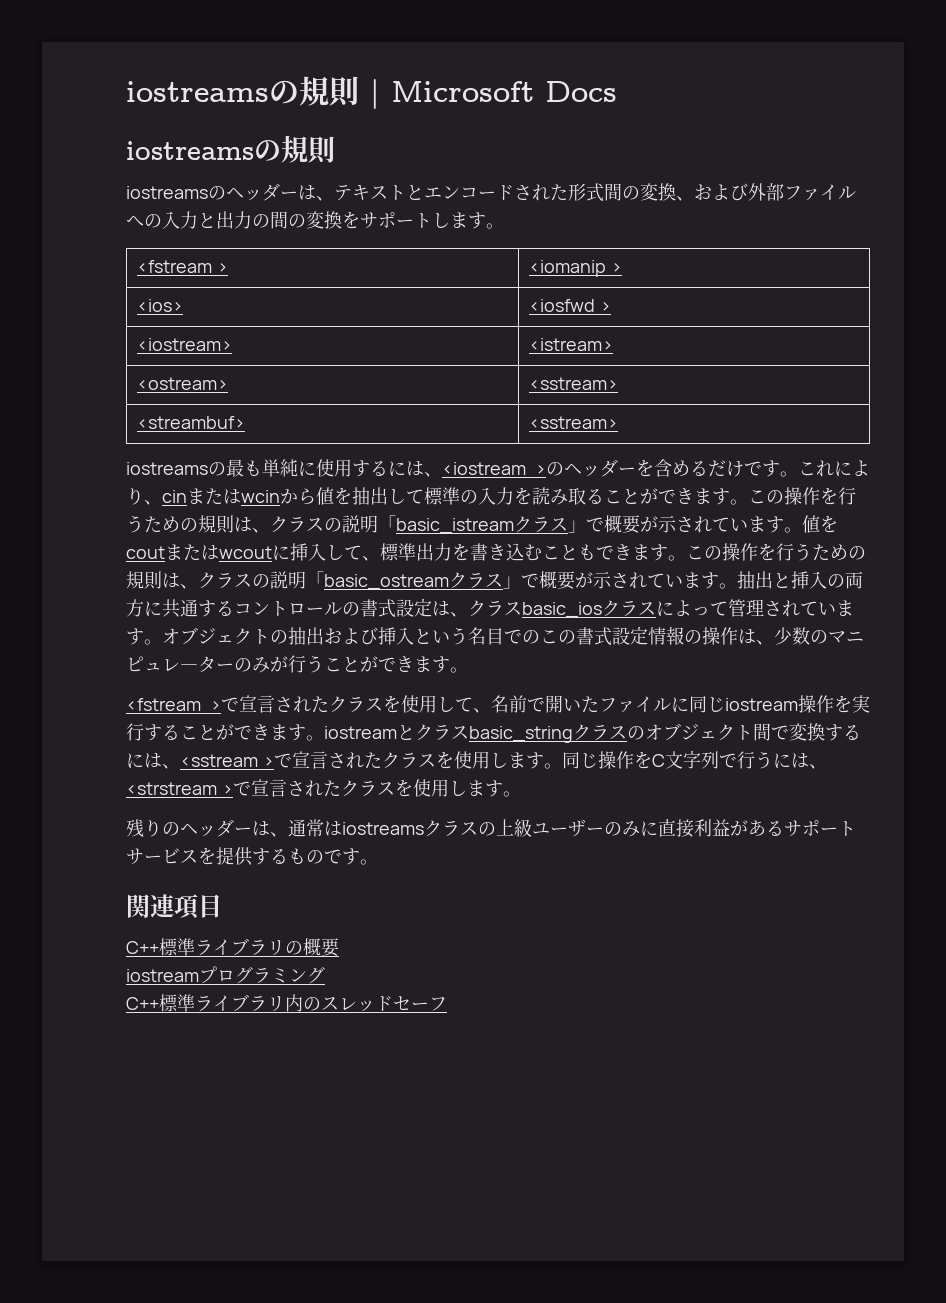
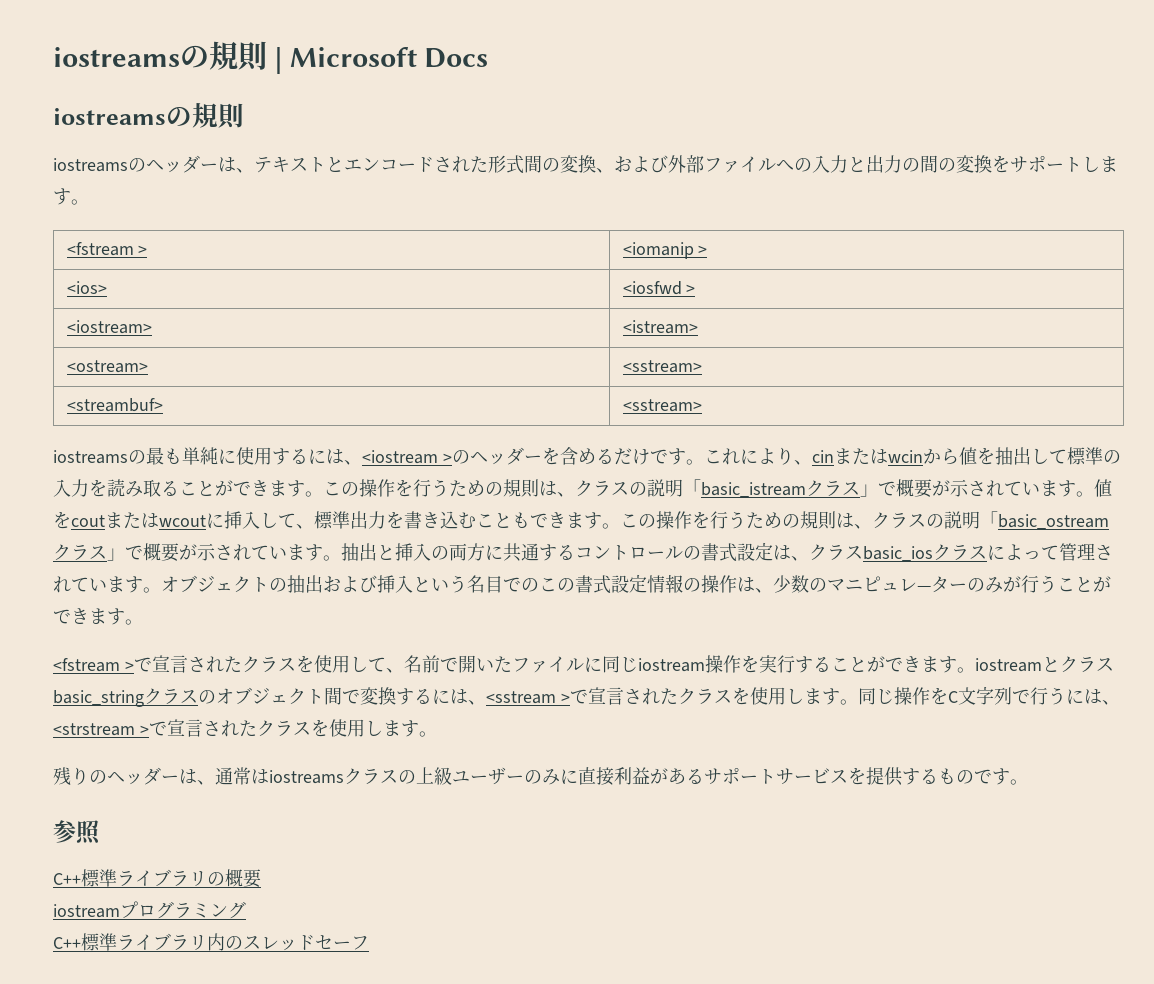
- 関連項目
+ 参照

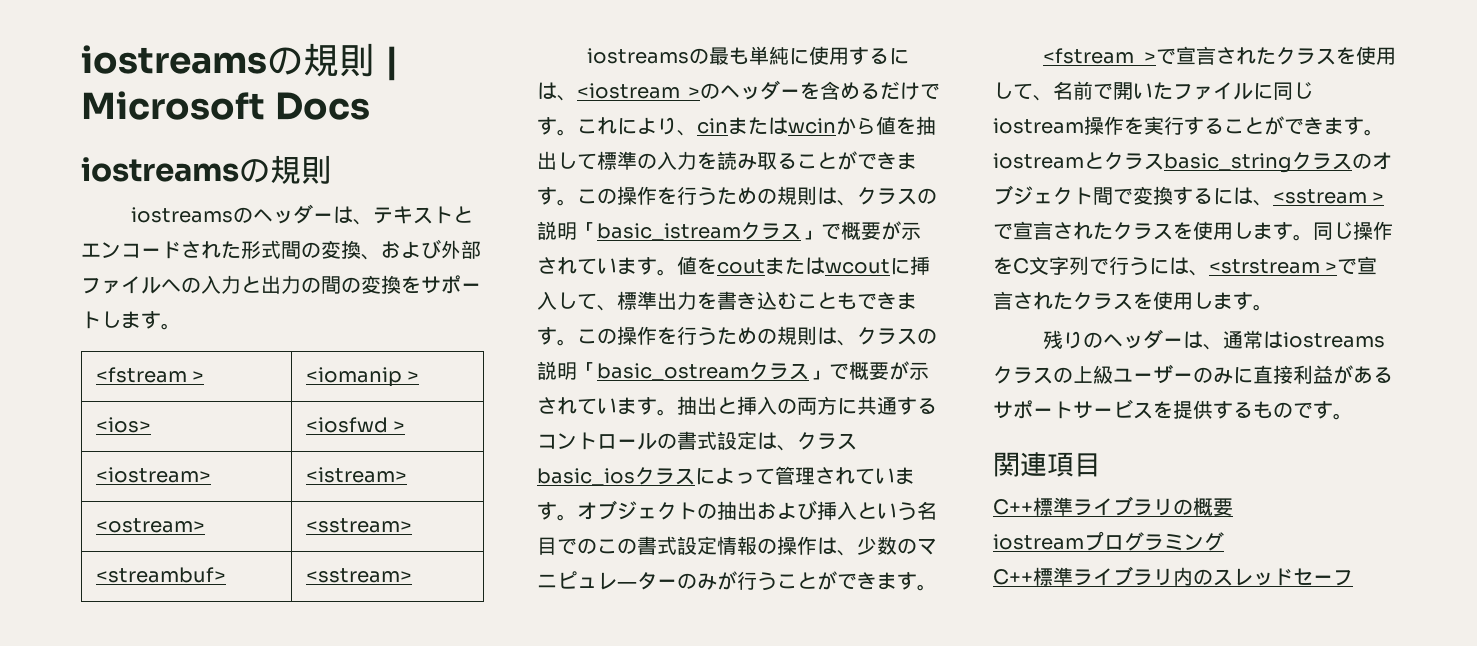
- 参照
+ 関連項目

